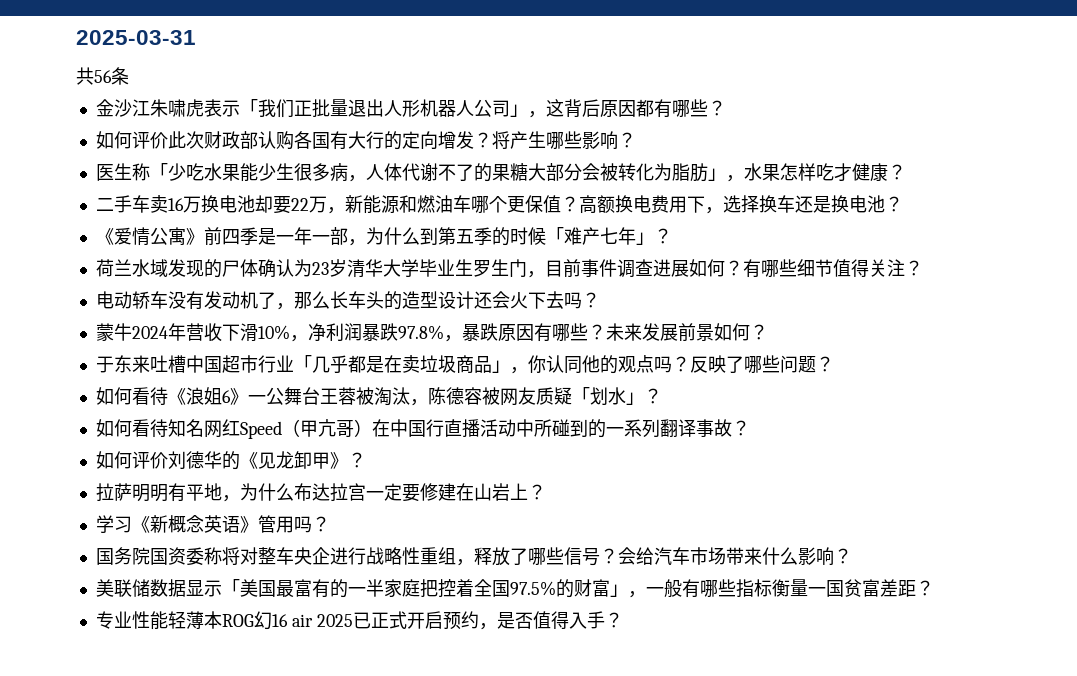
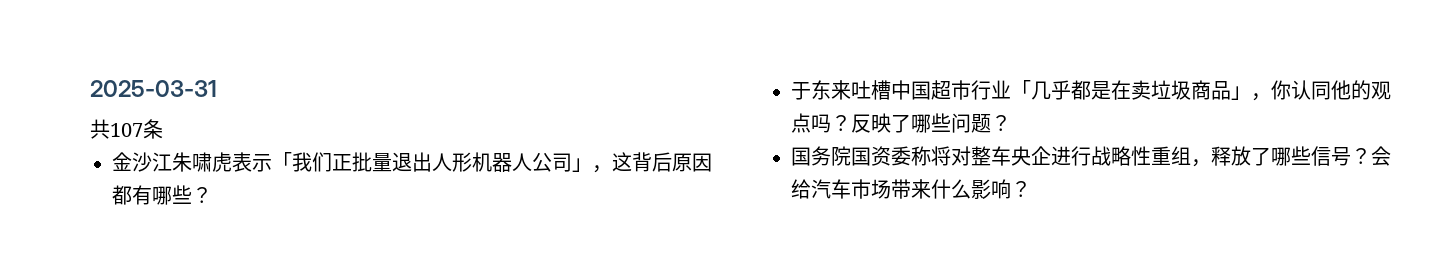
- 共56条
+ 共107条
- 如何评价此次财政部认购各国有大行的定向增发？将产生哪些影响？
- 医生称「少吃水果能少生很多病，人体代谢不了的果糖大部分会被转化为脂肪」，水果怎样吃才健康？
- 二手车卖16万换电池却要22万，新能源和燃油车哪个更保值？高额换电费用下，选择换车还是换电池？
- 《爱情公寓》前四季是一年一部，为什么到第五季的时候「难产七年」？
- 荷兰水域发现的尸体确认为23岁清华大学毕业生罗生门，目前事件调查进展如何？有哪些细节值得关注？
- 电动轿车没有发动机了，那么长车头的造型设计还会火下去吗？
- 蒙牛2024年营收下滑10%，净利润暴跌97.8%，暴跌原因有哪些？未来发展前景如何？
- 如何看待《浪姐6》一公舞台王蓉被淘汰，陈德容被网友质疑「划水」？
- 如何看待知名网红Speed（甲亢哥）在中国行直播活动中所碰到的一系列翻译事故？
- 如何评价刘德华的《见龙卸甲》？
- 拉萨明明有平地，为什么布达拉宫一定要修建在山岩上？
- 学习《新概念英语》管用吗？
- 美联储数据显示「美国最富有的一半家庭把控着全国97.5%的财富」，一般有哪些指标衡量一国贫富差距？
- 专业性能轻薄本ROG幻16 air 2025已正式开启预约，是否值得入手？

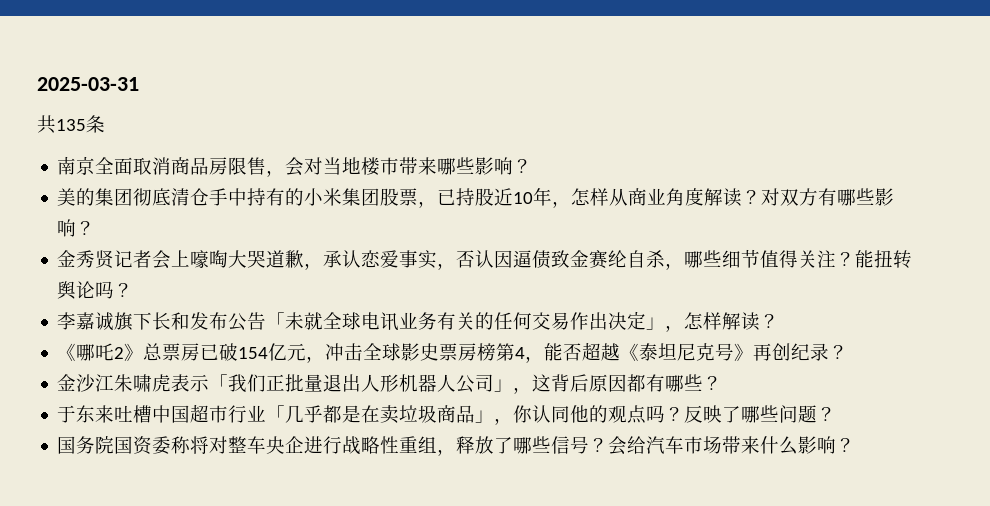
- 共107条
+ 共135条
+ 南京全面取消商品房限售，会对当地楼市带来哪些影响？
+ 美的集团彻底清仓手中持有的小米集团股票，已持股近10年，怎样从商业角度解读？对双方有哪些影响？
+ 金秀贤记者会上嚎啕大哭道歉，承认恋爱事实，否认因逼债致金赛纶自杀，哪些细节值得关注？能扭转舆论吗？
+ 李嘉诚旗下长和发布公告「未就全球电讯业务有关的任何交易作出决定」，怎样解读？
+ 《哪吒2》总票房已破154亿元，冲击全球影史票房榜第4，能否超越《泰坦尼克号》再创纪录？

